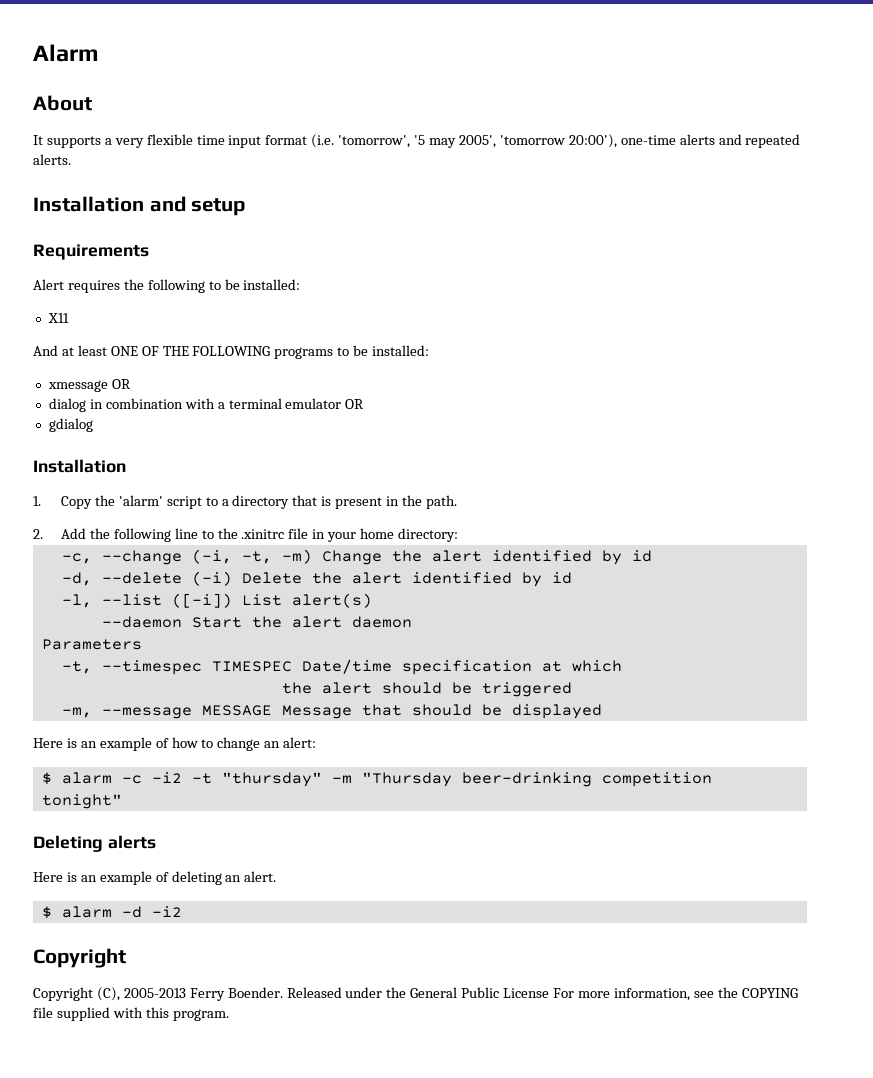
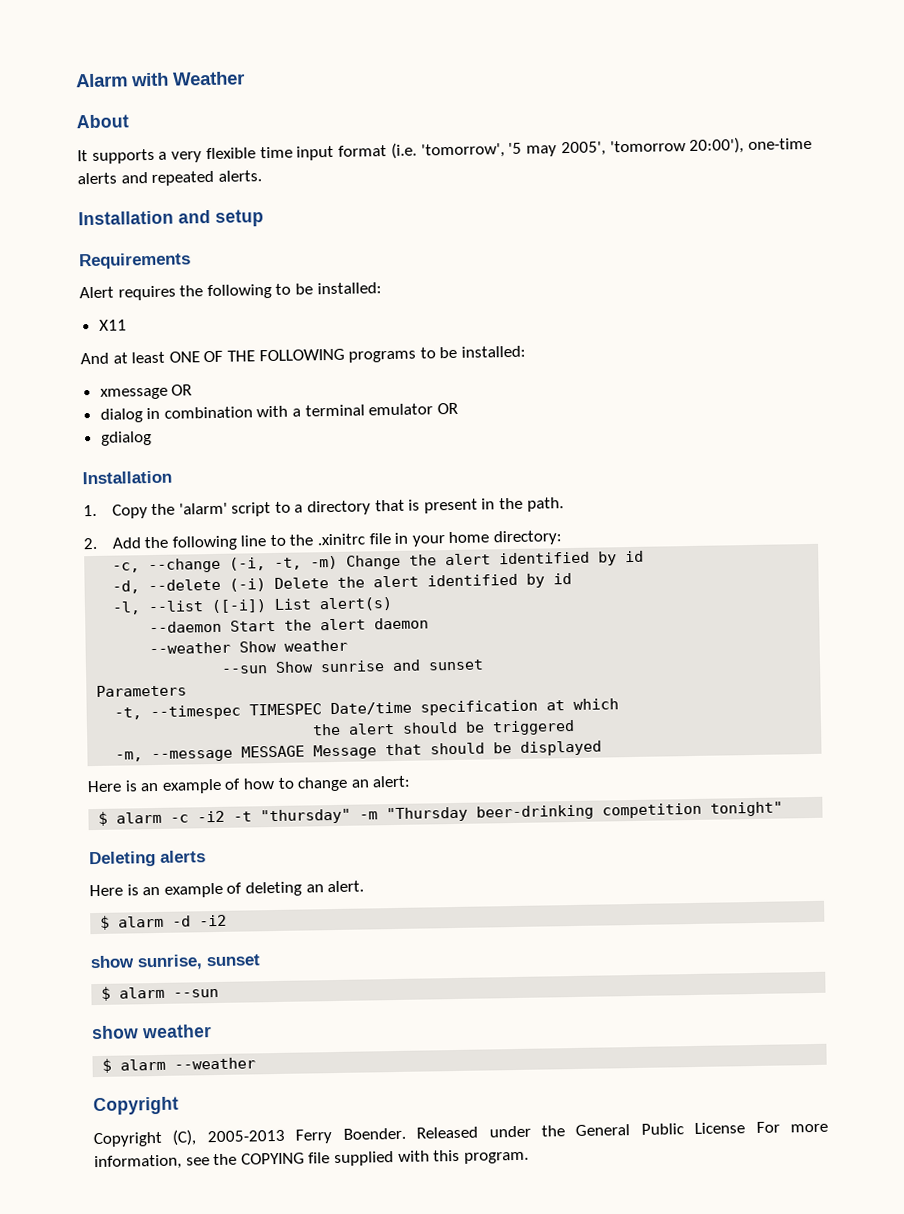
- Alarm
+ Alarm with Weather
+ --weather Show weather
+ --sun Show sunrise and sunset
+ show sunrise, sunset
+ $ alarm --sun
+ show weather
+ $ alarm --weather

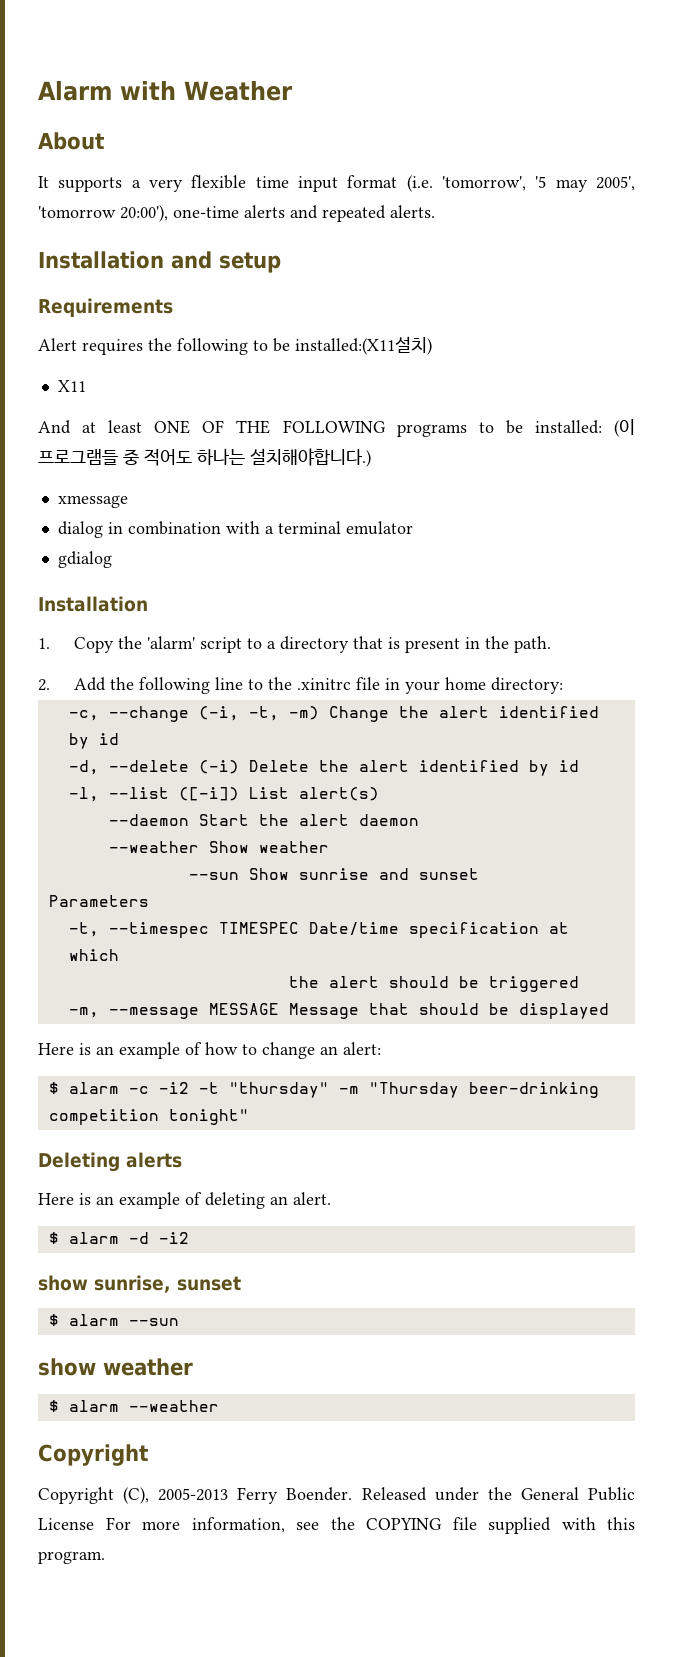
- Alert requires the following to be installed:
+ Alert requires the following to be installed:(X11설치)
- And at least ONE OF THE FOLLOWING programs to be installed:
+ And at least ONE OF THE FOLLOWING programs to be installed: (이 프로그램들 중 적어도 하나는 설치해야합니다.)
- xmessage OR
+ xmessage
- dialog in combination with a terminal emulator OR
+ dialog in combination with a terminal emulator

